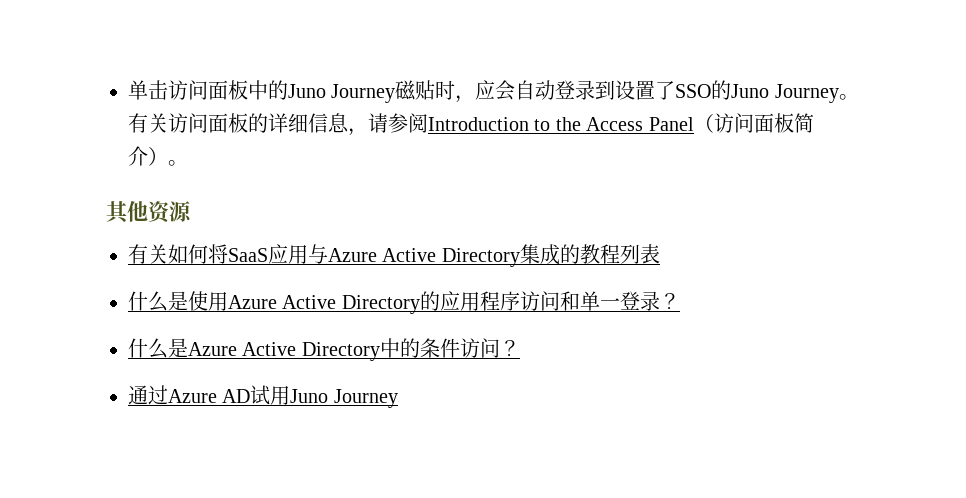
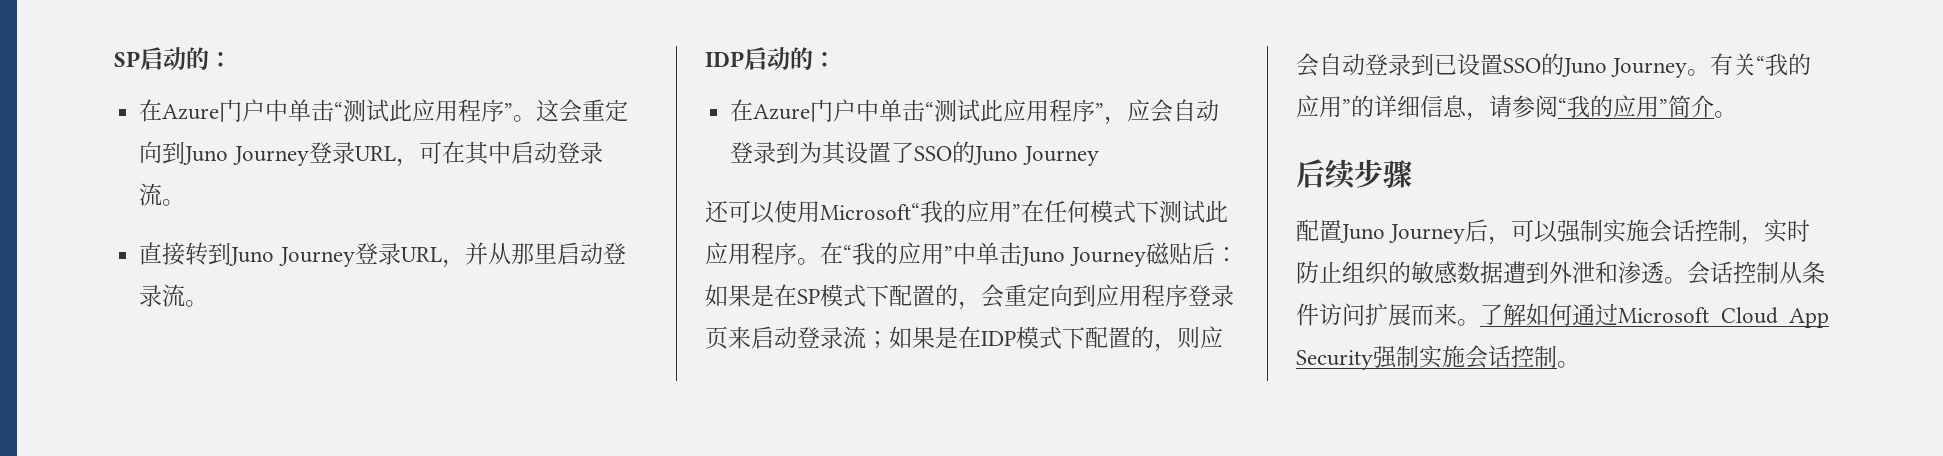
- 单击访问面板中的Juno Journey磁贴时，应会自动登录到设置了SSO的Juno Journey。有关访问面板的详细信息，请参阅Introduction to the Access Panel（访问面板简介）。
- 其他资源
- 有关如何将SaaS应用与Azure Active Directory集成的教程列表
- 什么是使用Azure Active Directory的应用程序访问和单一登录？
- 什么是Azure Active Directory中的条件访问？
- 通过Azure AD试用Juno Journey
+ SP启动的：
+ 在Azure门户中单击“测试此应用程序”。这会重定向到Juno Journey登录URL，可在其中启动登录流。
+ 直接转到Juno Journey登录URL，并从那里启动登录流。
+ IDP启动的：
+ 在Azure门户中单击“测试此应用程序”，应会自动登录到为其设置了SSO的Juno Journey
+ 还可以使用Microsoft“我的应用”在任何模式下测试此应用程序。在“我的应用”中单击Juno Journey磁贴后：如果是在SP模式下配置的，会重定向到应用程序登录页来启动登录流；如果是在IDP模式下配置的，则应会自动登录到已设置SSO的Juno Journey。有关“我的应用”的详细信息，请参阅“我的应用”简介。
+ 后续步骤
+ 配置Juno Journey后，可以强制实施会话控制，实时防止组织的敏感数据遭到外泄和渗透。会话控制从条件访问扩展而来。了解如何通过Microsoft Cloud App Security强制实施会话控制。

